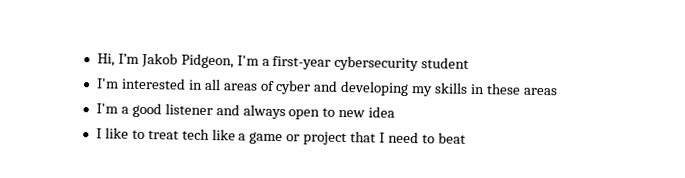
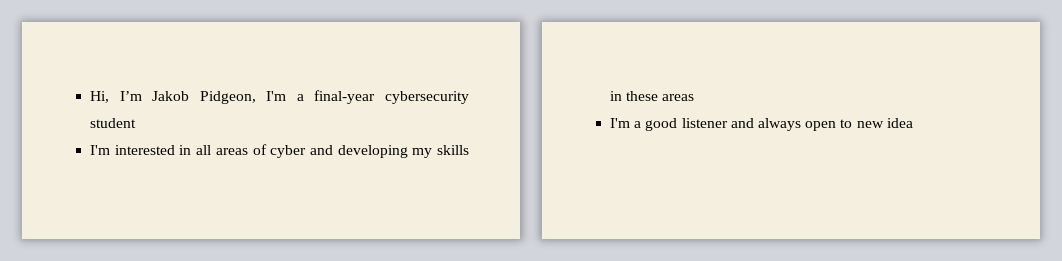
- Hi, I’m Jakob Pidgeon, I'm a first-year cybersecurity student
+ Hi, I’m Jakob Pidgeon, I'm a final-year cybersecurity student
- I like to treat tech like a game or project that I need to beat

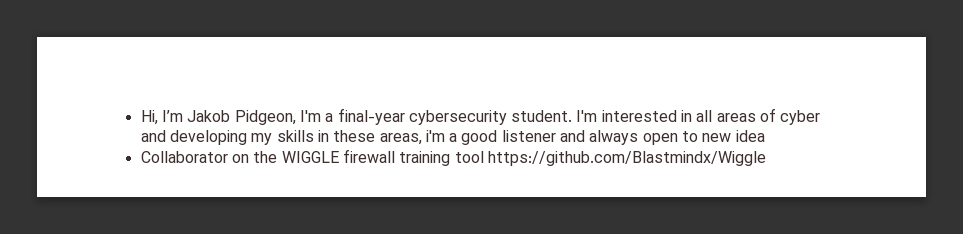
- Hi, I’m Jakob Pidgeon, I'm a final-year cybersecurity student
- I'm interested in all areas of cyber and developing my skills in these areas
- I'm a good listener and always open to new idea
+ Hi, I’m Jakob Pidgeon, I'm a final-year cybersecurity student. I'm interested in all areas of cyber and developing my skills in these areas, i'm a good listener and always open to new idea
+ Collaborator on the WIGGLE firewall training tool https://github.com/Blastmindx/Wiggle

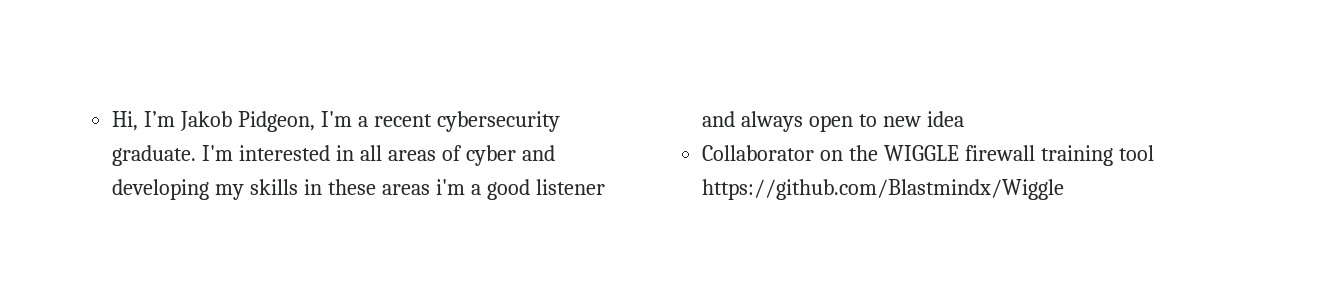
- Hi, I’m Jakob Pidgeon, I'm a final-year cybersecurity student.
+ Hi, I’m Jakob Pidgeon, I'm a recent cybersecurity graduate.
- I'm interested in all areas of cyber and developing my skills in these areas, i'm a good listener and always open to new idea
+ I'm interested in all areas of cyber and developing my skills in these areas i'm a good listener and always open to new idea

